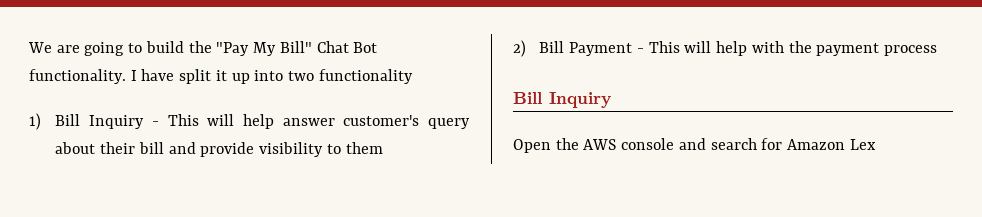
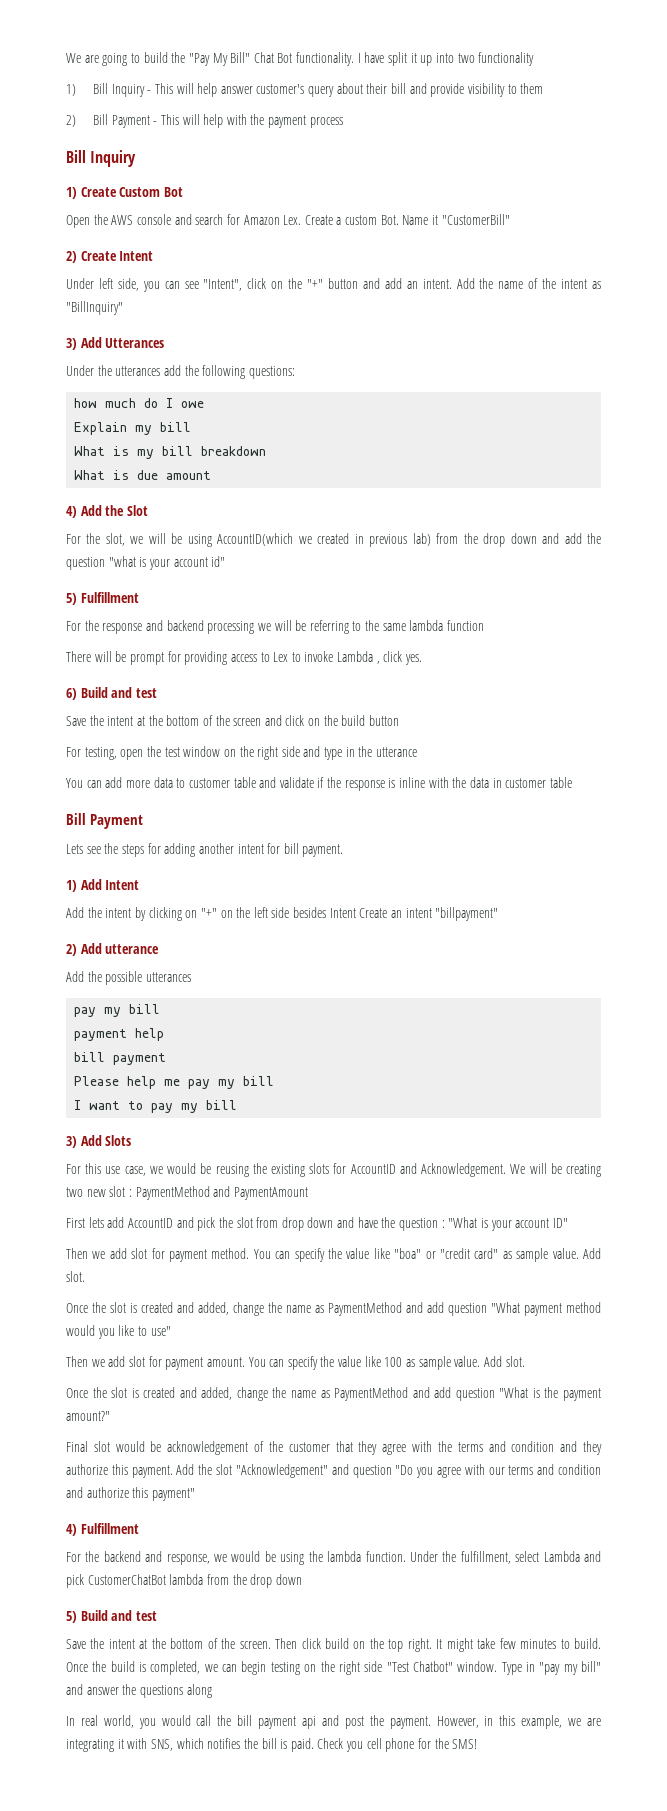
+ 1) Create Custom Bot
- Open the AWS console and search for Amazon Lex
+ Open the AWS console and search for Amazon Lex. Create a custom Bot. Name it "CustomerBill"
+ 2) Create Intent
+ Under left side, you can see "Intent", click on the "+" button and add an intent. Add the name of the intent as "BillInquiry"
+ 3) Add Utterances
+ Under the utterances add the following questions:
+ how much do I owe
+ Explain my bill
+ What is my bill breakdown
+ What is due amount
+ 4) Add the Slot
+ For the slot, we will be using AccountID(which we created in previous lab) from the drop down and add the question "what is your account id"
+ 5) Fulfillment
+ For the response and backend processing we will be referring to the same lambda function
+ There will be prompt for providing access to Lex to invoke Lambda , click yes.
+ 6) Build and test
+ Save the intent at the bottom of the screen and click on the build button
+ For testing, open the test window on the right side and type in the utterance
+ You can add more data to customer table and validate if the response is inline with the data in customer table
+ Bill Payment
+ Lets see the steps for adding another intent for bill payment.
+ 1) Add Intent
+ Add the intent by clicking on "+" on the left side besides Intent Create an intent "billpayment"
+ 2) Add utterance
+ Add the possible utterances
+ pay my bill
+ payment help
+ bill payment
+ Please help me pay my bill
+ I want to pay my bill
+ 3) Add Slots
+ For this use case, we would be reusing the existing slots for AccountID and Acknowledgement. We will be creating two new slot : PaymentMethod and PaymentAmount
+ First lets add AccountID and pick the slot from drop down and have the question : "What is your account ID"
+ Then we add slot for payment method. You can specify the value like "boa" or "credit card" as sample value. Add slot.
+ Once the slot is created and added, change the name as PaymentMethod and add question "What payment method would you like to use"
+ Then we add slot for payment amount. You can specify the value like 100 as sample value. Add slot.
+ Once the slot is created and added, change the name as PaymentMethod and add question "What is the payment amount?"
+ Final slot would be acknowledgement of the customer that they agree with the terms and condition and they authorize this payment. Add the slot "Acknowledgement" and question "Do you agree with our terms and condition and authorize this payment"
+ 4) Fulfillment
+ For the backend and response, we would be using the lambda function. Under the fulfillment, select Lambda and pick CustomerChatBot lambda from the drop down
+ 5) Build and test
+ Save the intent at the bottom of the screen. Then click build on the top right. It might take few minutes to build. Once the build is completed, we can begin testing on the right side "Test Chatbot" window. Type in "pay my bill" and answer the questions along
+ In real world, you would call the bill payment api and post the payment. However, in this example, we are integrating it with SNS, which notifies the bill is paid. Check you cell phone for the SMS!

